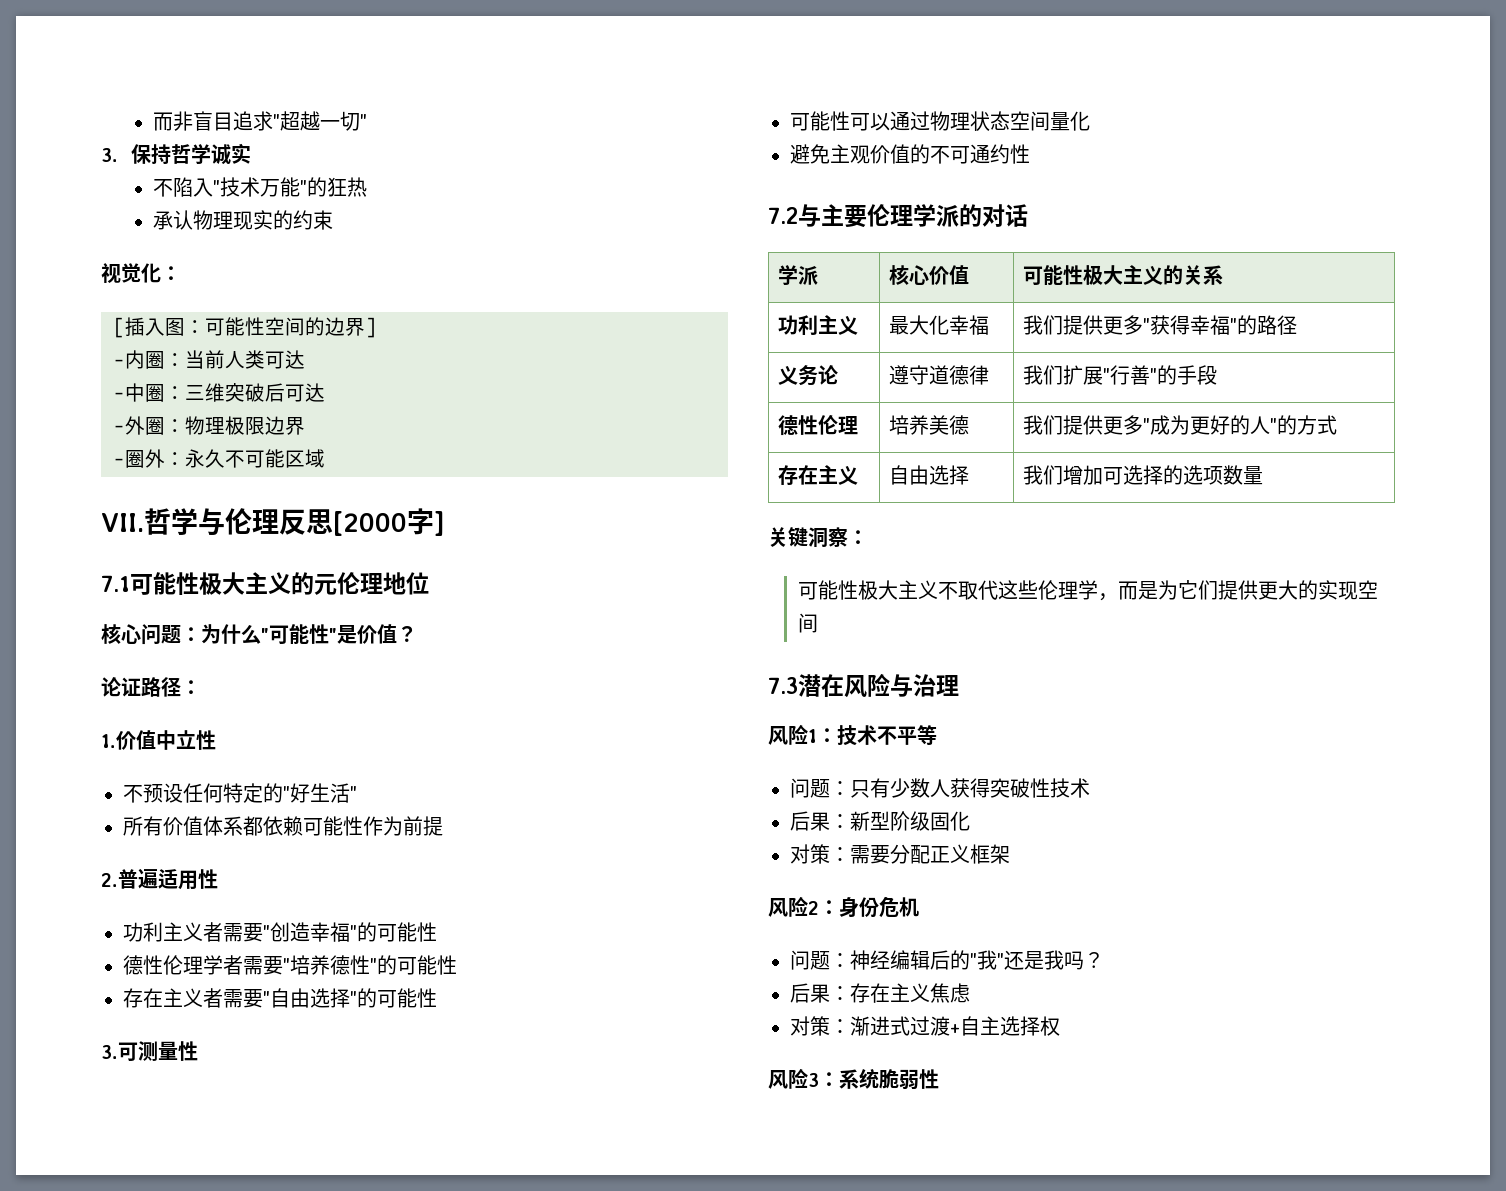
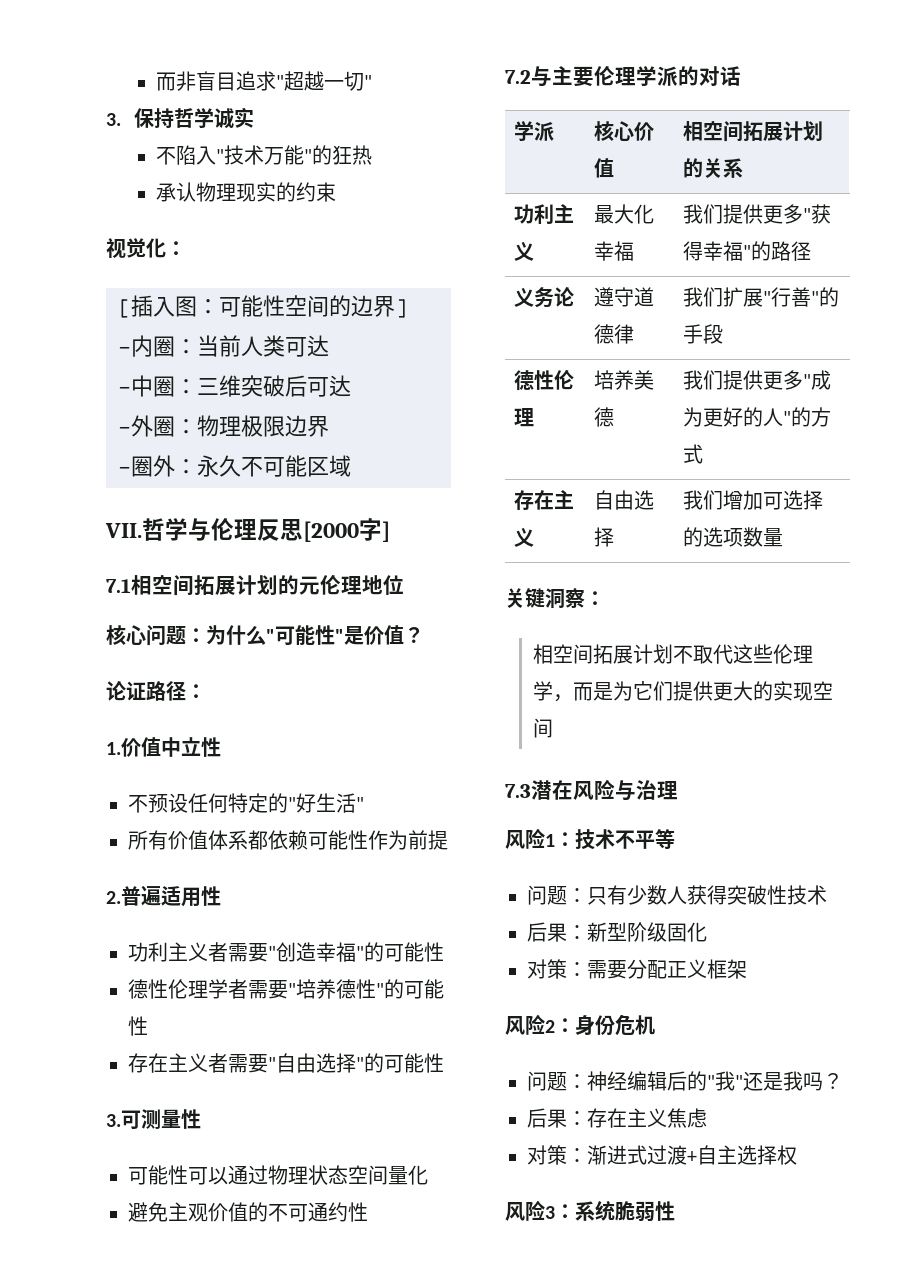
- 7.1可能性极大主义的元伦理地位
+ 7.1相空间拓展计划的元伦理地位
- 学派 | 核心价值 | 可能性极大主义的关系
+ 学派 | 核心价值 | 相空间拓展计划的关系
- 可能性极大主义不取代这些伦理学，而是为它们提供更大的实现空间
+ 相空间拓展计划不取代这些伦理学，而是为它们提供更大的实现空间

